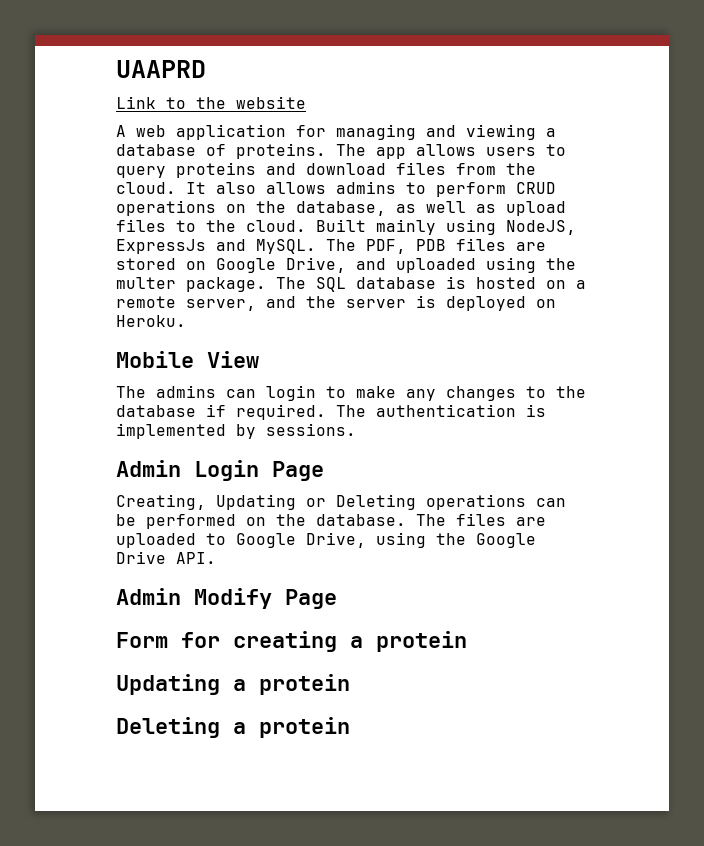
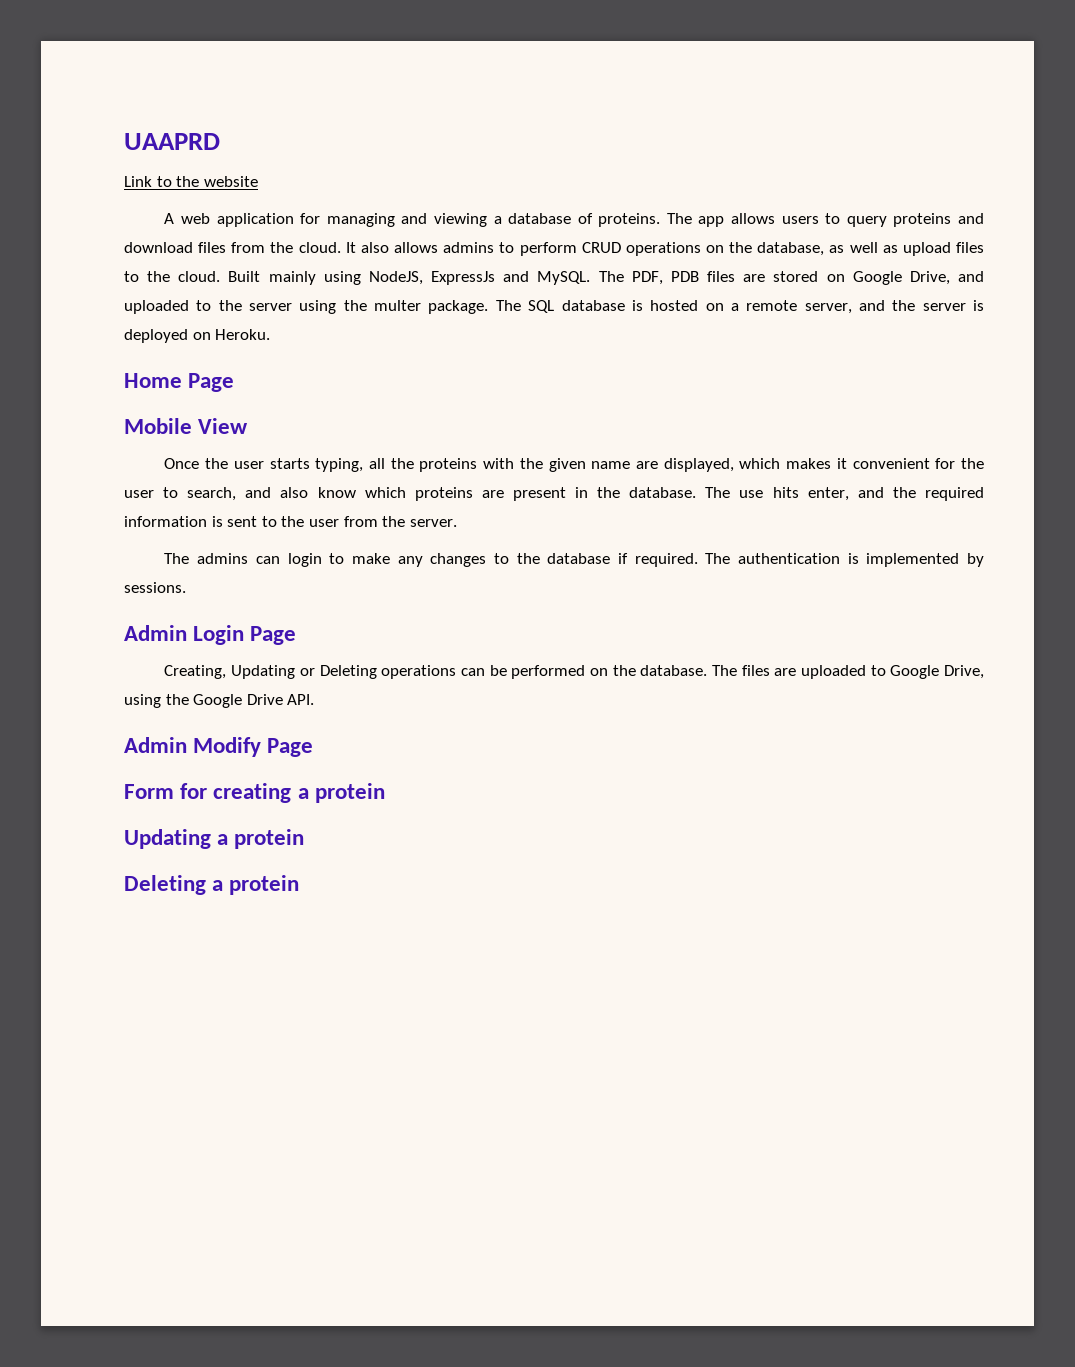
- The PDF, PDB files are stored on Google Drive, and uploaded using the multer package.
+ The PDF, PDB files are stored on Google Drive, and uploaded to the server using the multer package.
+ Home Page
+ Once the user starts typing, all the proteins with the given name are displayed, which makes it convenient for the user to search, and also know which proteins are present in the database. The use hits enter, and the required information is sent to the user from the server.

